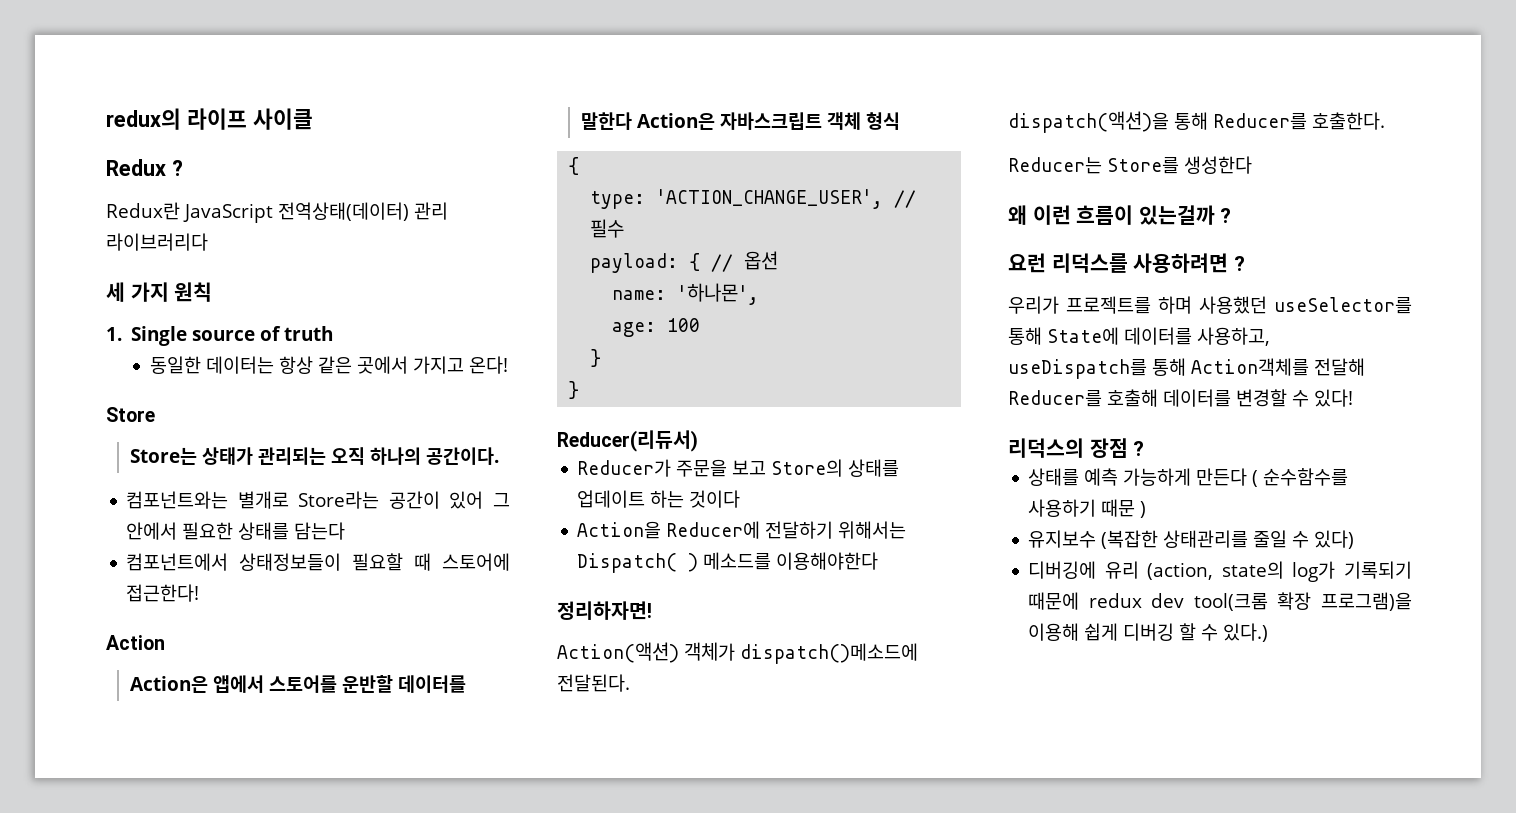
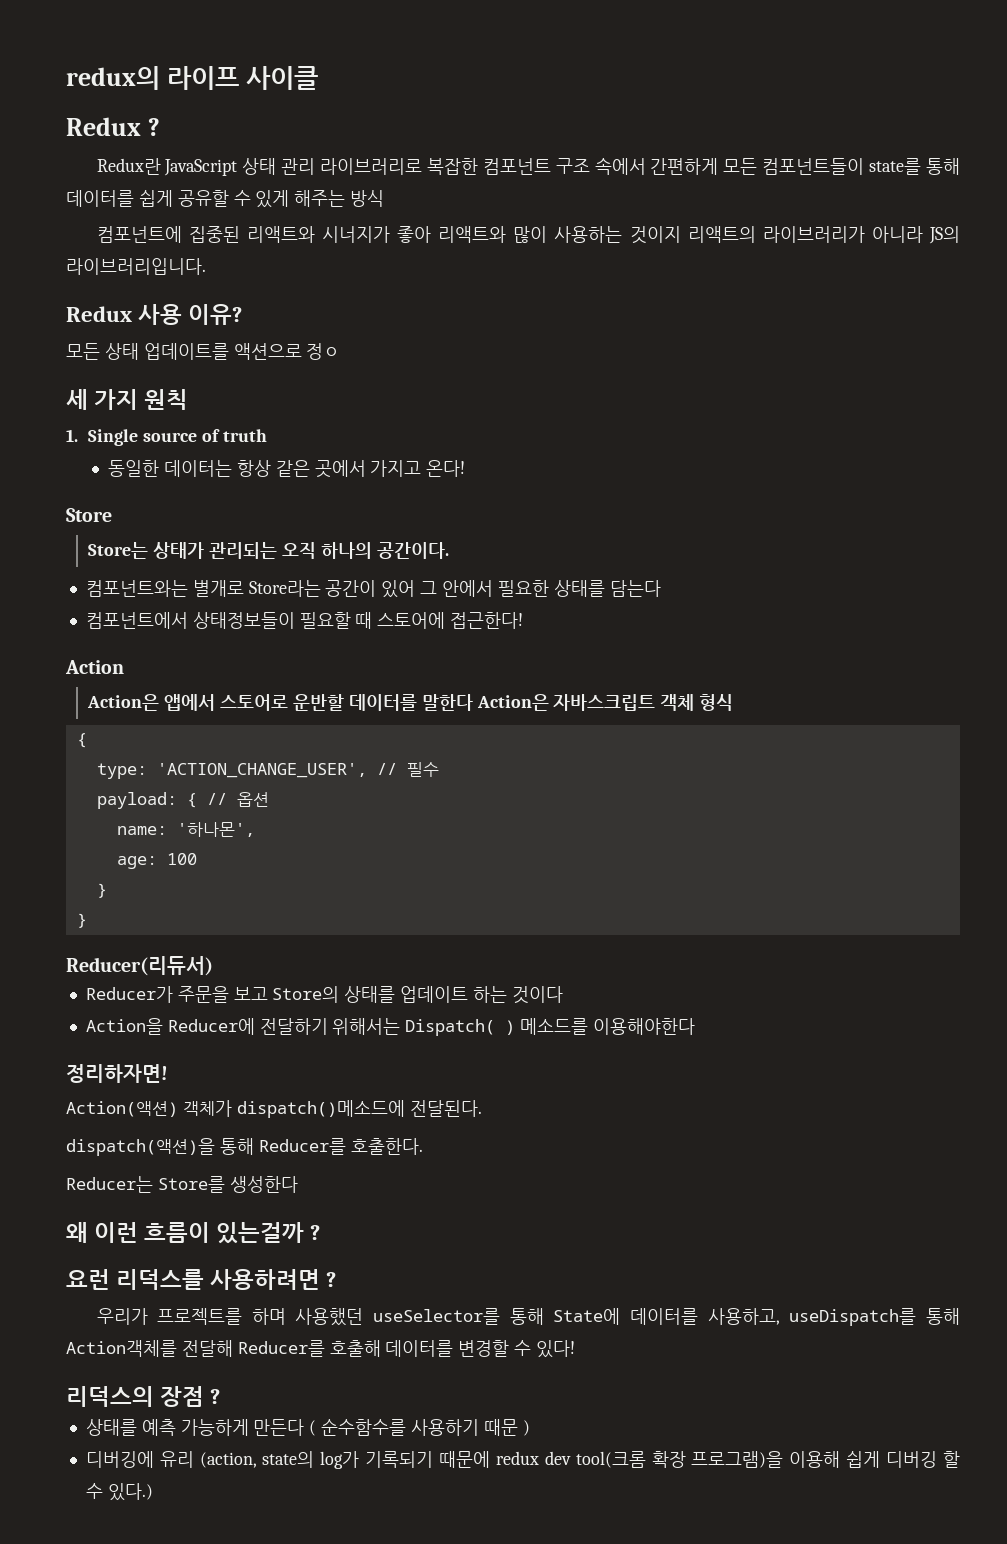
- Redux란 JavaScript 전역상태(데이터) 관리 라이브러리다
+ Redux란 JavaScript 상태 관리 라이브러리로 복잡한 컴포넌트 구조 속에서 간편하게 모든 컴포넌트들이 state를 통해 데이터를 쉽게 공유할 수 있게 해주는 방식
+ 컴포넌트에 집중된 리액트와 시너지가 좋아 리액트와 많이 사용하는 것이지 리액트의 라이브러리가 아니라 JS의 라이브러리입니다.
+ Redux 사용 이유?
+ 모든 상태 업데이트를 액션으로 정ㅇ
- Action은 앱에서 스토어를 운반할 데이터를 말한다 Action은 자바스크립트 객체 형식
+ Action은 앱에서 스토어로 운반할 데이터를 말한다 Action은 자바스크립트 객체 형식
- 유지보수 (복잡한 상태관리를 줄일 수 있다)

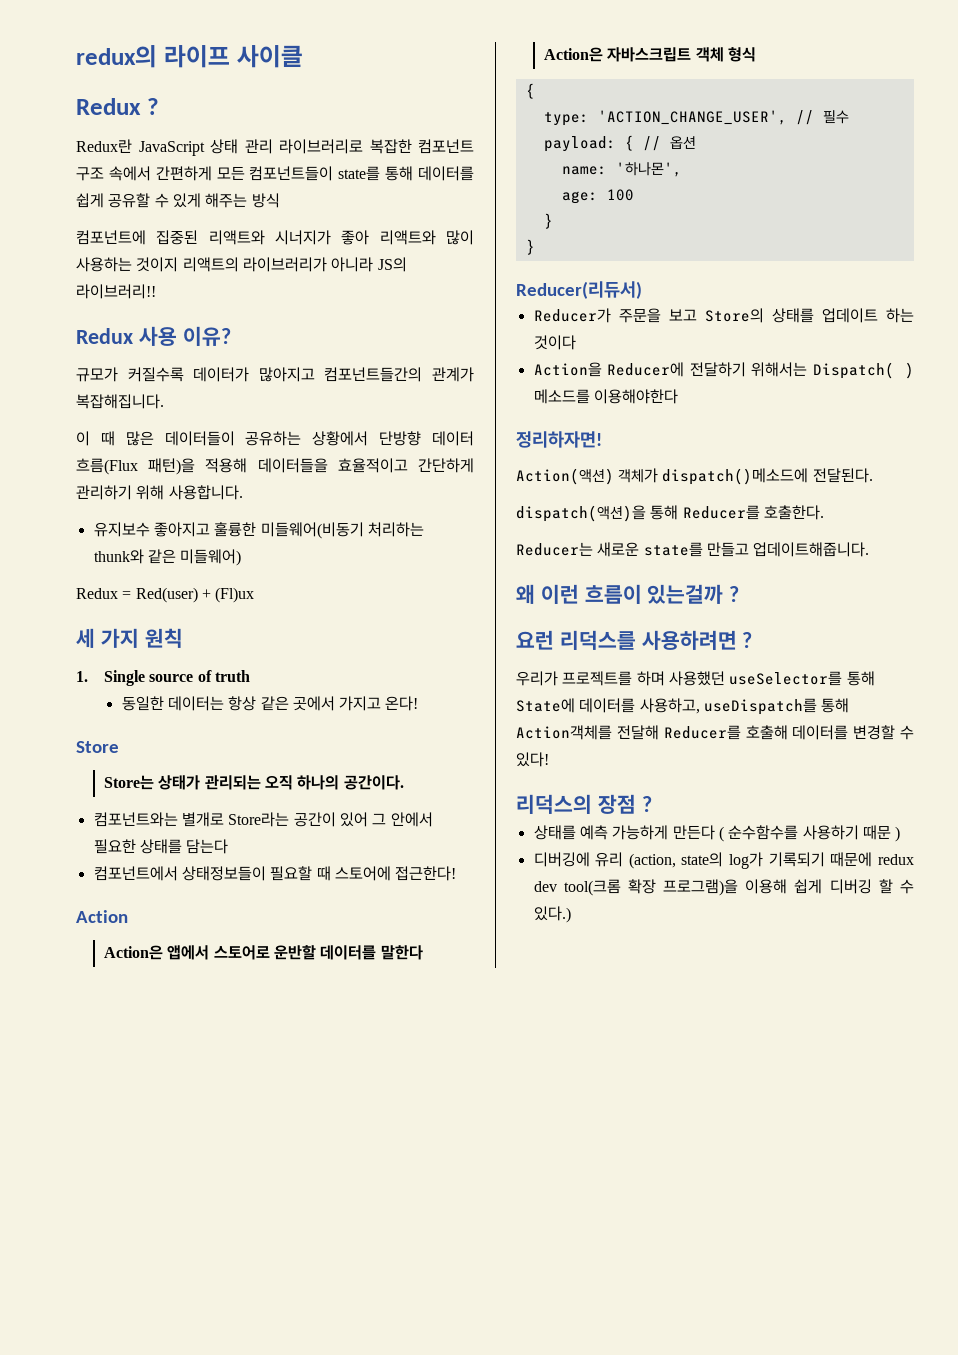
- 컴포넌트에 집중된 리액트와 시너지가 좋아 리액트와 많이 사용하는 것이지 리액트의 라이브러리가 아니라 JS의 라이브러리입니다.
+ 컴포넌트에 집중된 리액트와 시너지가 좋아 리액트와 많이 사용하는 것이지 리액트의 라이브러리가 아니라 JS의 라이브러리!!
- 모든 상태 업데이트를 액션으로 정ㅇ
+ 규모가 커질수록 데이터가 많아지고 컴포넌트들간의 관계가 복잡해집니다.
+ 이 때 많은 데이터들이 공유하는 상황에서 단방향 데이터 흐름(Flux 패턴)을 적용해 데이터들을 효율적이고 간단하게 관리하기 위해 사용합니다.
+ 유지보수 좋아지고 훌륭한 미들웨어(비동기 처리하는 thunk와 같은 미들웨어)
+ Redux = Red(user) + (Fl)ux
- Reducer는 Store를 생성한다
+ Reducer는 새로운 state를 만들고 업데이트해줍니다.

